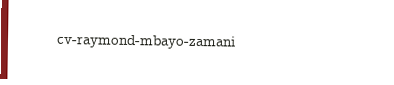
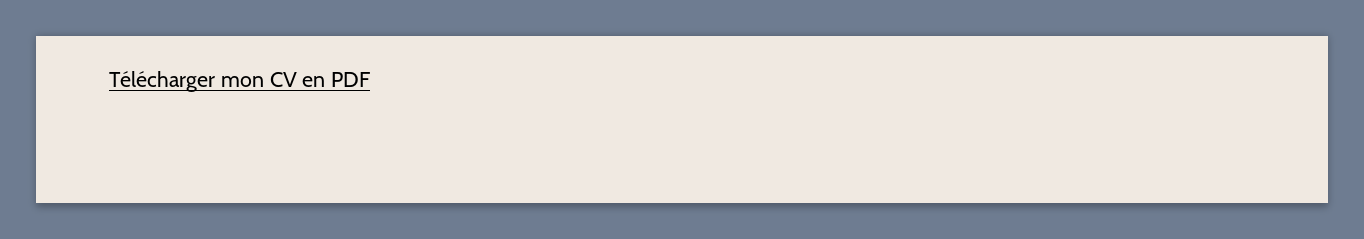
- cv-raymond-mbayo-zamani
+ Télécharger mon CV en PDF

